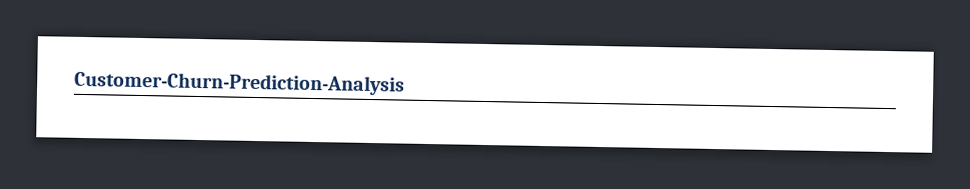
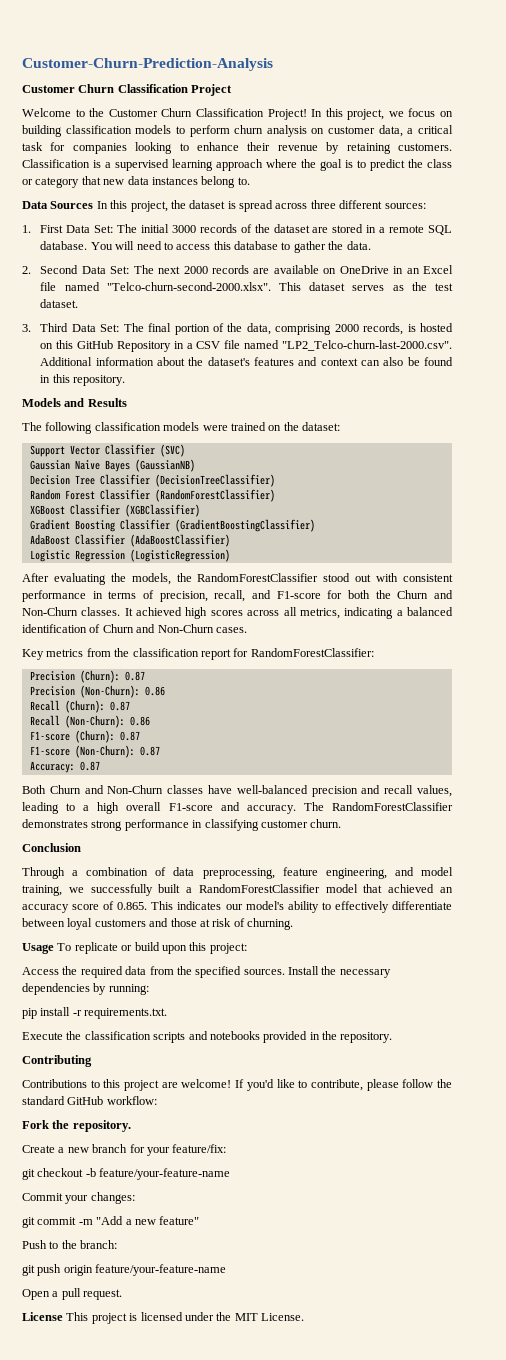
+ Customer Churn Classification Project
+ Welcome to the Customer Churn Classification Project! In this project, we focus on building classification models to perform churn analysis on customer data, a critical task for companies looking to enhance their revenue by retaining customers. Classification is a supervised learning approach where the goal is to predict the class or category that new data instances belong to.
+ Data Sources In this project, the dataset is spread across three different sources:
+ 1. First Data Set: The initial 3000 records of the dataset are stored in a remote SQL database. You will need to access this database to gather the data.
+ 2. Second Data Set: The next 2000 records are available on OneDrive in an Excel file named "Telco-churn-second-2000.xlsx". This dataset serves as the test dataset.
+ 3. Third Data Set: The final portion of the data, comprising 2000 records, is hosted on this GitHub Repository in a CSV file named "LP2_Telco-churn-last-2000.csv". Additional information about the dataset's features and context can also be found in this repository.
+ Models and Results
+ The following classification models were trained on the dataset:
+ Support Vector Classifier (SVC)
+ Gaussian Naive Bayes (GaussianNB)
+ Decision Tree Classifier (DecisionTreeClassifier)
+ Random Forest Classifier (RandomForestClassifier)
+ XGBoost Classifier (XGBClassifier)
+ Gradient Boosting Classifier (GradientBoostingClassifier)
+ AdaBoost Classifier (AdaBoostClassifier)
+ Logistic Regression (LogisticRegression)
+ After evaluating the models, the RandomForestClassifier stood out with consistent performance in terms of precision, recall, and F1-score for both the Churn and Non-Churn classes. It achieved high scores across all metrics, indicating a balanced identification of Churn and Non-Churn cases.
+ Key metrics from the classification report for RandomForestClassifier:
+ Precision (Churn): 0.87
+ Precision (Non-Churn): 0.86
+ Recall (Churn): 0.87
+ Recall (Non-Churn): 0.86
+ F1-score (Churn): 0.87
+ F1-score (Non-Churn): 0.87
+ Accuracy: 0.87
+ Both Churn and Non-Churn classes have well-balanced precision and recall values, leading to a high overall F1-score and accuracy. The RandomForestClassifier demonstrates strong performance in classifying customer churn.
+ Conclusion
+ Through a combination of data preprocessing, feature engineering, and model training, we successfully built a RandomForestClassifier model that achieved an accuracy score of 0.865. This indicates our model's ability to effectively differentiate between loyal customers and those at risk of churning.
+ Usage To replicate or build upon this project:
+ Access the required data from the specified sources. Install the necessary dependencies by running:
+ pip install -r requirements.txt.
+ Execute the classification scripts and notebooks provided in the repository.
+ Contributing
+ Contributions to this project are welcome! If you'd like to contribute, please follow the standard GitHub workflow:
+ Fork the repository.
+ Create a new branch for your feature/fix:
+ git checkout -b feature/your-feature-name
+ Commit your changes:
+ git commit -m "Add a new feature"
+ Push to the branch:
+ git push origin feature/your-feature-name
+ Open a pull request.
+ License This project is licensed under the MIT License.

